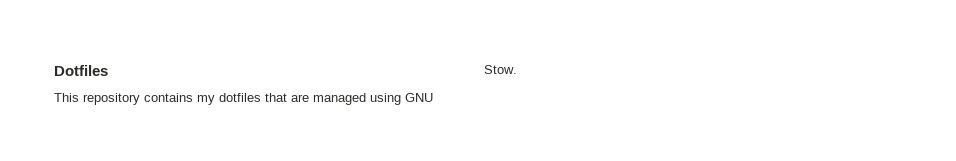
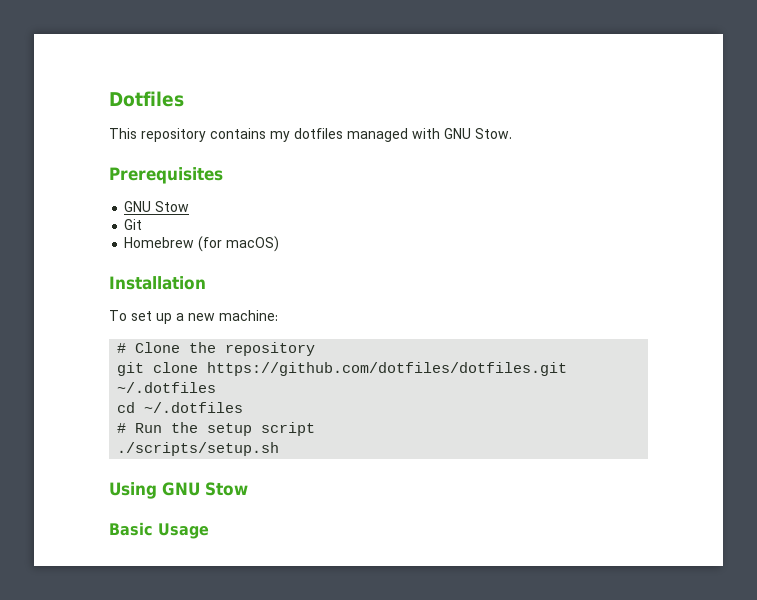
- This repository contains my dotfiles that are managed using GNU Stow.
+ This repository contains my dotfiles managed with GNU Stow.
+ Prerequisites
+ GNU Stow
+ Git
+ Homebrew (for macOS)
+ Installation
+ To set up a new machine:
+ # Clone the repository
+ git clone https://github.com/dotfiles/dotfiles.git ~/.dotfiles
+ cd ~/.dotfiles
+ # Run the setup script
+ ./scripts/setup.sh
+ Using GNU Stow
+ Basic Usage

